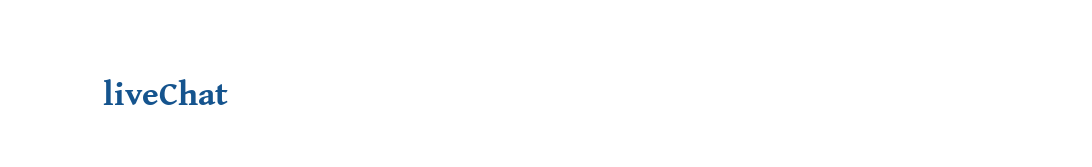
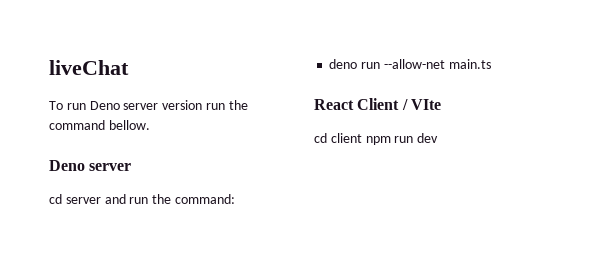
+ To run Deno server version run the command bellow.
+ Deno server
+ cd server and run the command:
+ deno run --allow-net main.ts
+ React Client / VIte
+ cd client npm run dev

